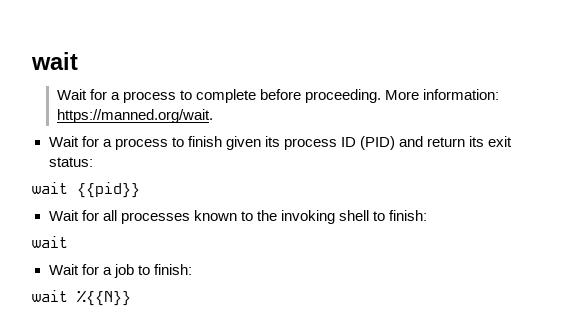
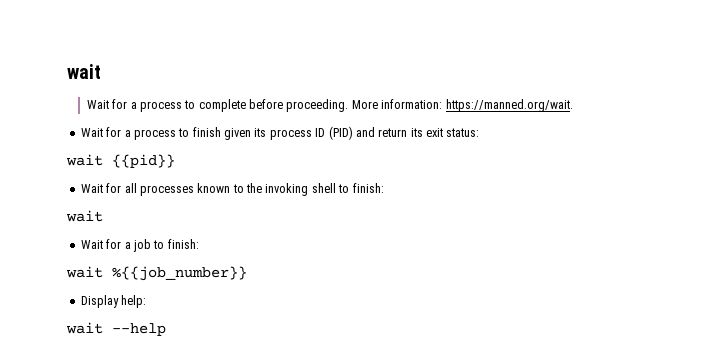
- wait %{{N}}
+ wait %{{job_number}}
+ Display help:
+ wait --help

